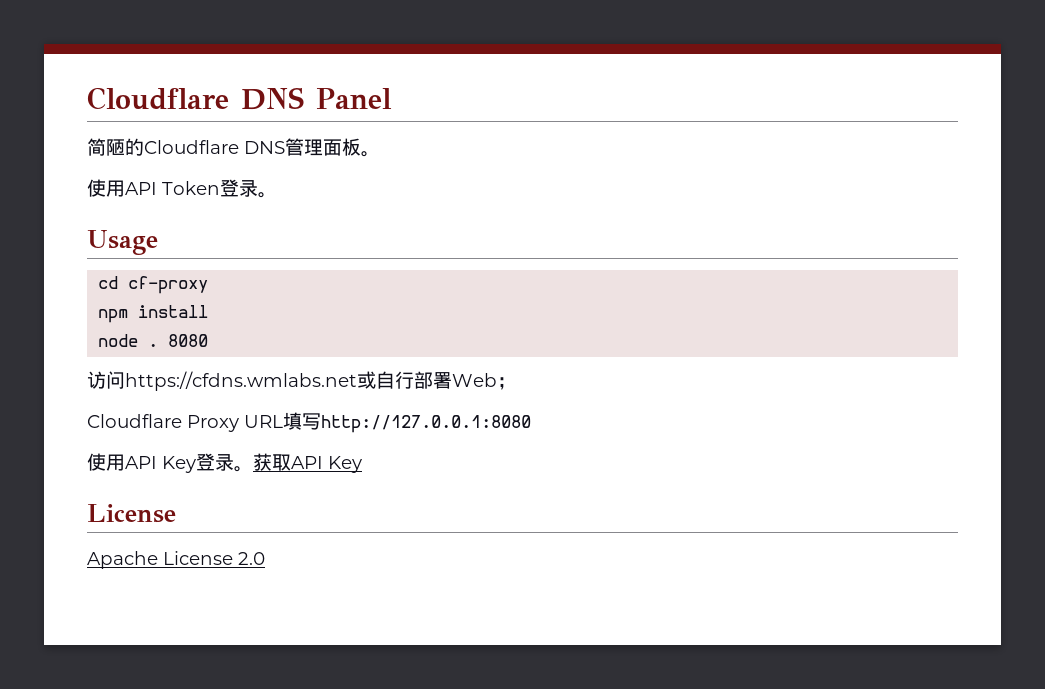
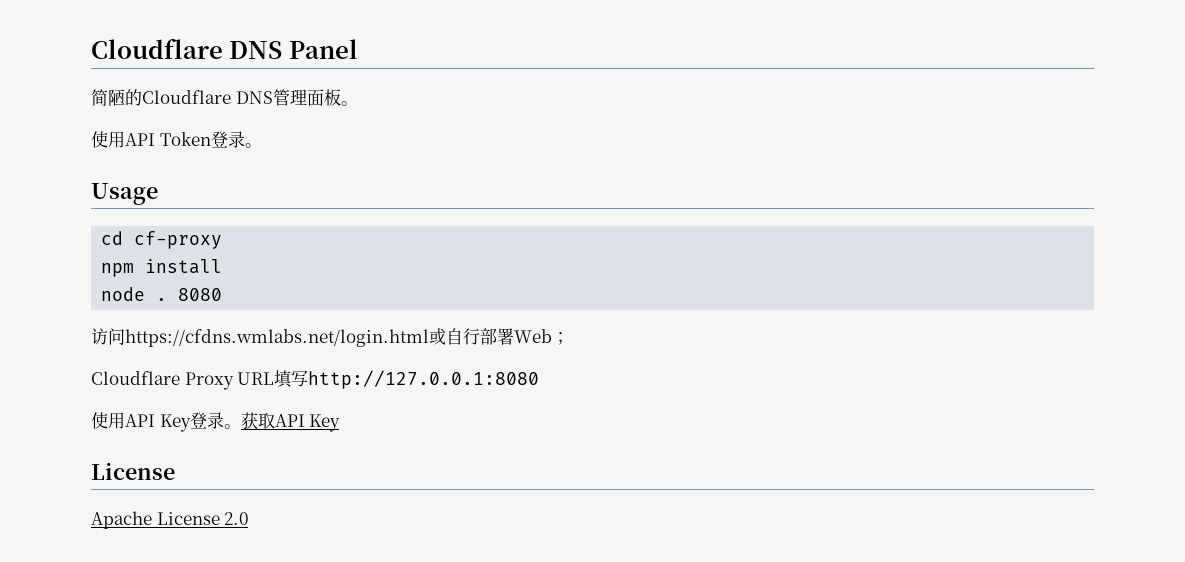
- 访问https://cfdns.wmlabs.net或自行部署Web；
+ 访问https://cfdns.wmlabs.net/login.html或自行部署Web；

